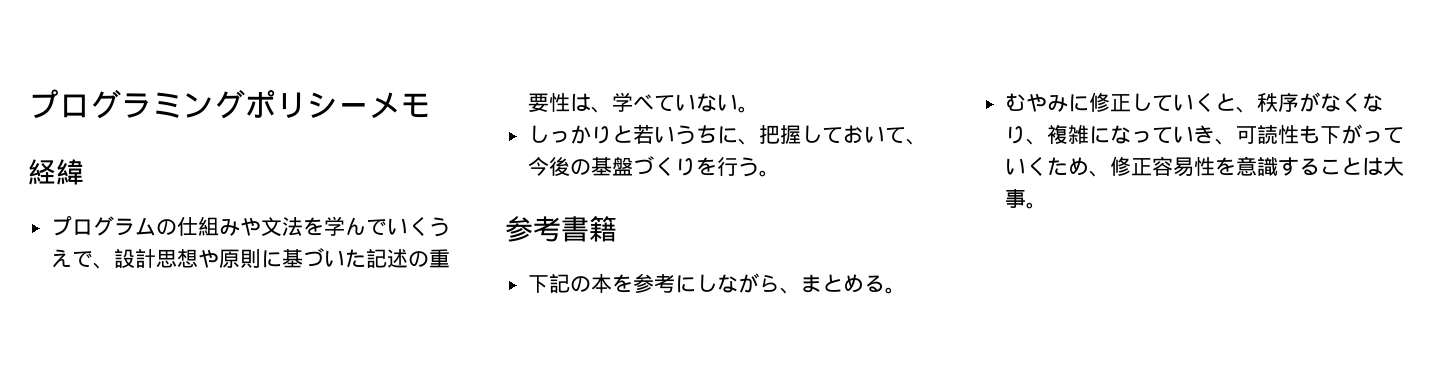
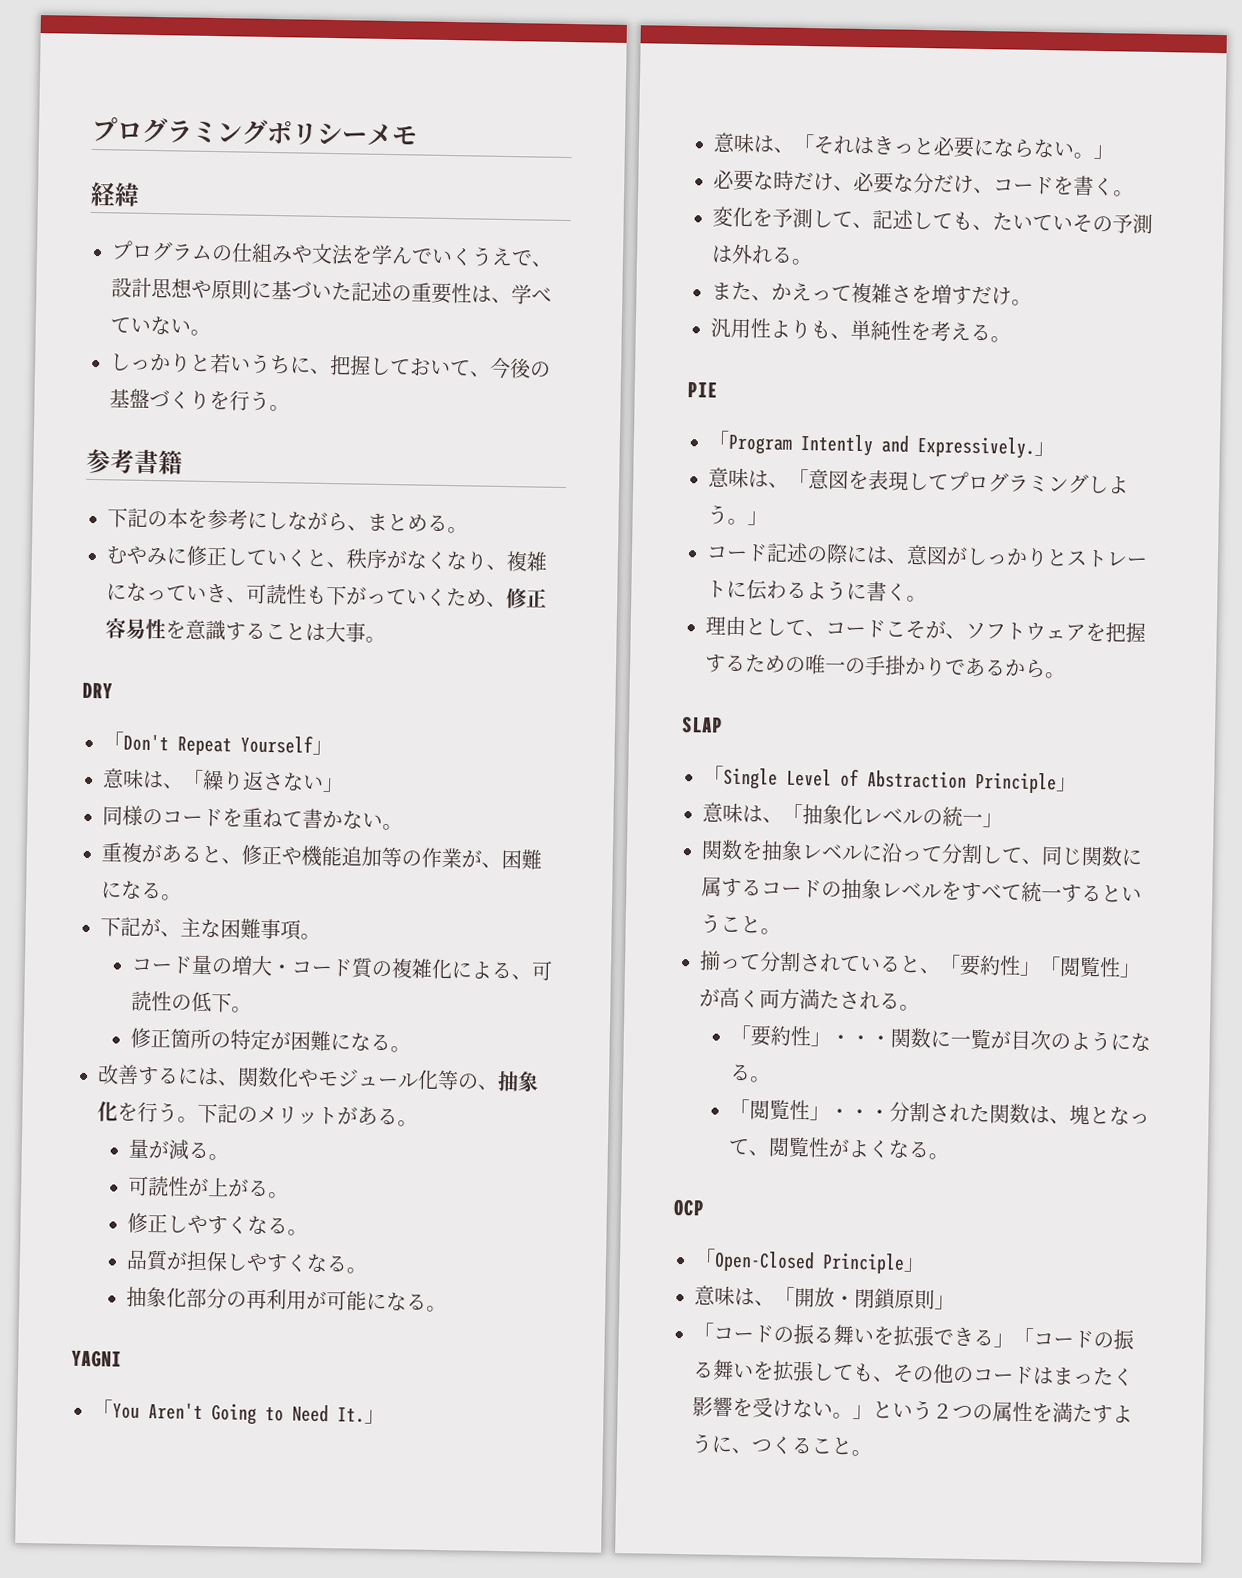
+ DRY
+ 「Don't Repeat Yourself」
+ 意味は、「繰り返さない」
+ 同様のコードを重ねて書かない。
+ 重複があると、修正や機能追加等の作業が、困難になる。
+ 下記が、主な困難事項。
+ コード量の増大・コード質の複雑化による、可読性の低下。
+ 修正箇所の特定が困難になる。
+ 改善するには、関数化やモジュール化等の、抽象化を行う。下記のメリットがある。
+ 量が減る。
+ 可読性が上がる。
+ 修正しやすくなる。
+ 品質が担保しやすくなる。
+ 抽象化部分の再利用が可能になる。
+ YAGNI
+ 「You Aren't Going to Need It.」
+ 意味は、「それはきっと必要にならない。」
+ 必要な時だけ、必要な分だけ、コードを書く。
+ 変化を予測して、記述しても、たいていその予測は外れる。
+ また、かえって複雑さを増すだけ。
+ 汎用性よりも、単純性を考える。
+ PIE
+ 「Program Intently and Expressively.」
+ 意味は、「意図を表現してプログラミングしよう。」
+ コード記述の際には、意図がしっかりとストレートに伝わるように書く。
+ 理由として、コードこそが、ソフトウェアを把握するための唯一の手掛かりであるから。
+ SLAP
+ 「Single Level of Abstraction Principle」
+ 意味は、「抽象化レベルの統一」
+ 関数を抽象レベルに沿って分割して、同じ関数に属するコードの抽象レベルをすべて統一するということ。
+ 揃って分割されていると、「要約性」「閲覧性」が高く両方満たされる。
+ 「要約性」・・・関数に一覧が目次のようになる。
+ 「閲覧性」・・・分割された関数は、塊となって、閲覧性がよくなる。
+ OCP
+ 「Open-Closed Principle」
+ 意味は、「開放・閉鎖原則」
+ 「コードの振る舞いを拡張できる」「コードの振る舞いを拡張しても、その他のコードはまったく影響を受けない。」という２つの属性を満たすように、つくること。

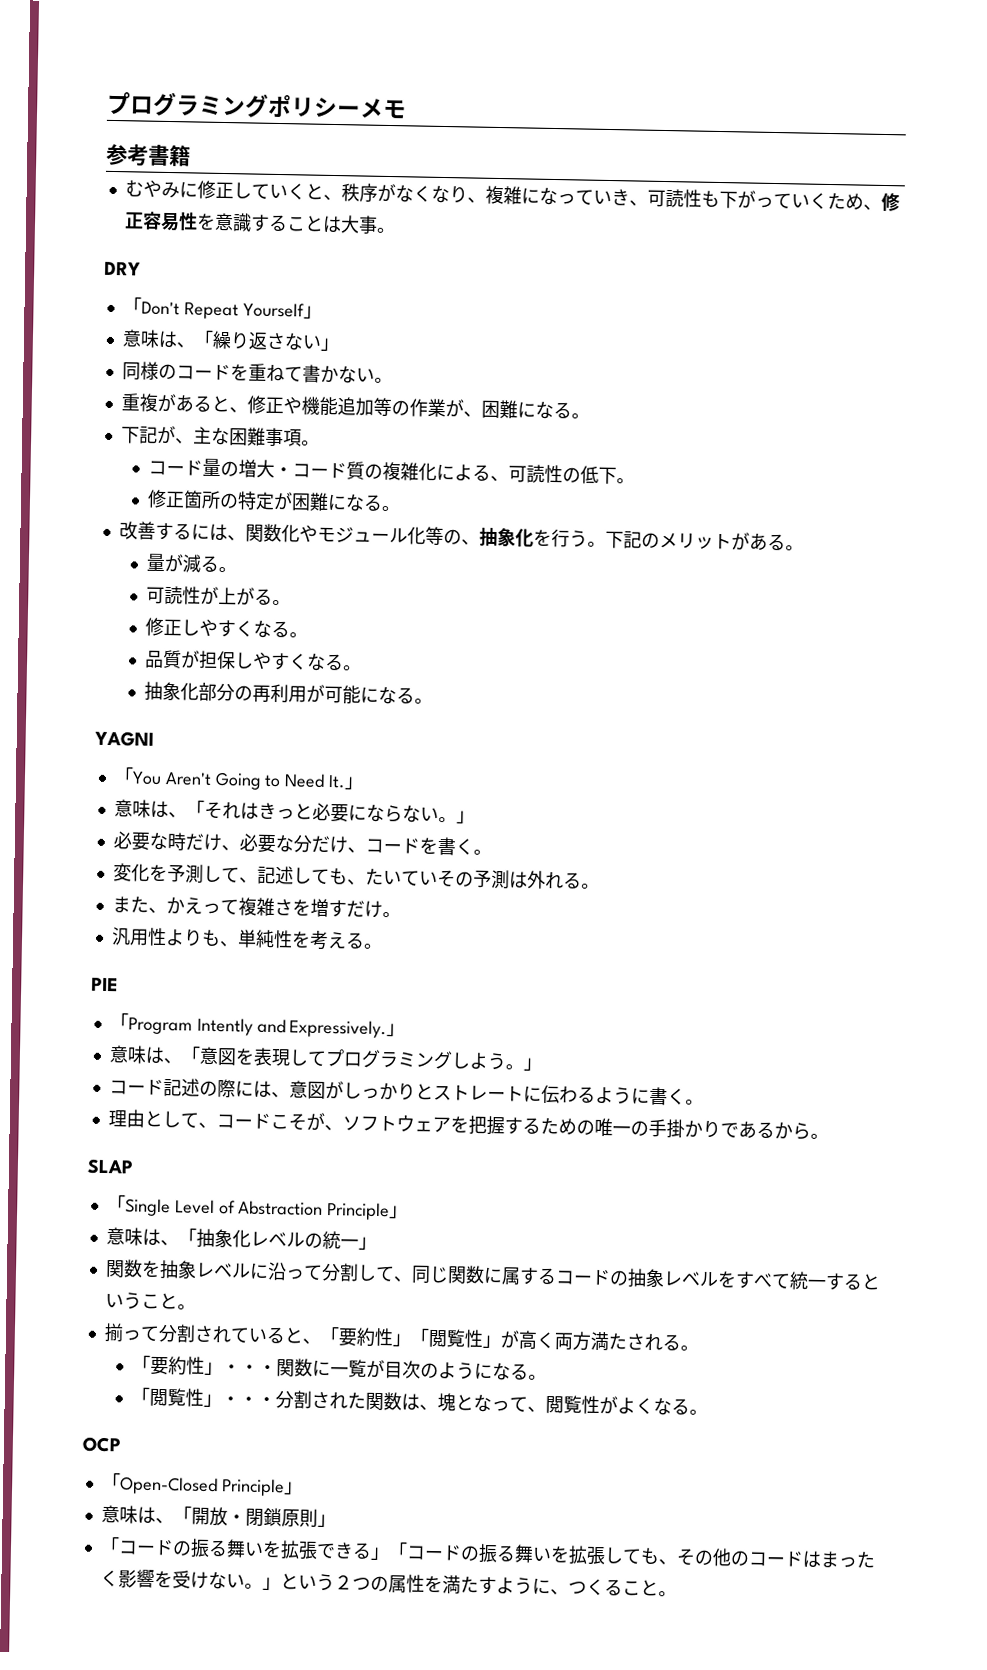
- 経緯
- プログラムの仕組みや文法を学んでいくうえで、設計思想や原則に基づいた記述の重要性は、学べていない。
- しっかりと若いうちに、把握しておいて、今後の基盤づくりを行う。
  参考書籍
- 下記の本を参考にしながら、まとめる。

